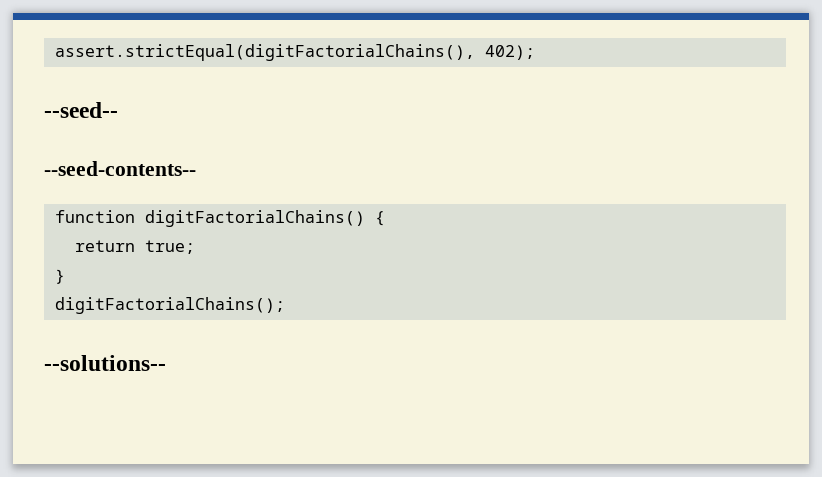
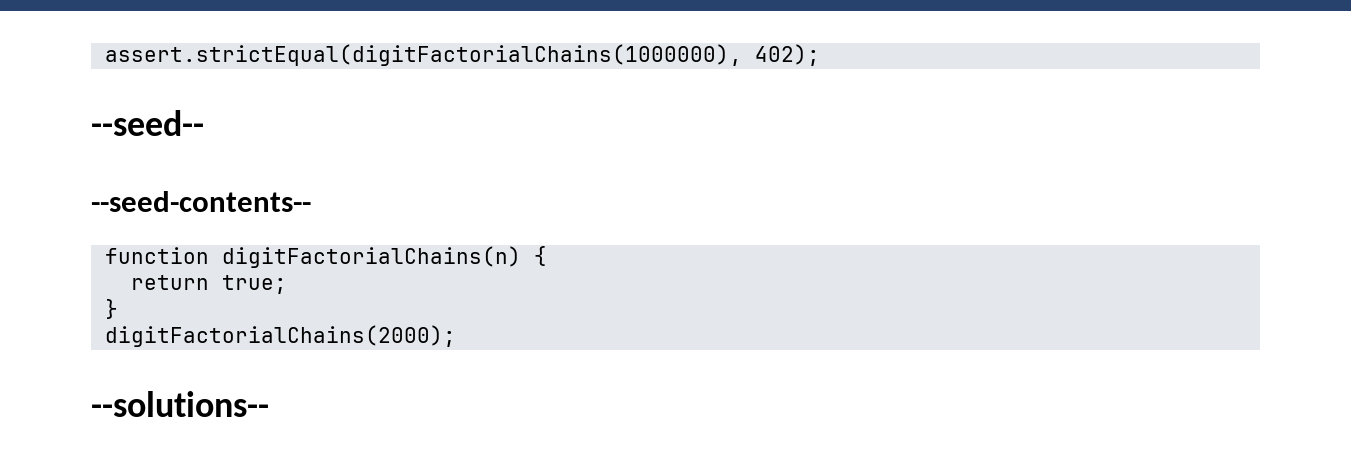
- assert.strictEqual(digitFactorialChains(), 402);
+ assert.strictEqual(digitFactorialChains(1000000), 402);
- function digitFactorialChains() {
+ function digitFactorialChains(n) {
- digitFactorialChains();
+ digitFactorialChains(2000);

